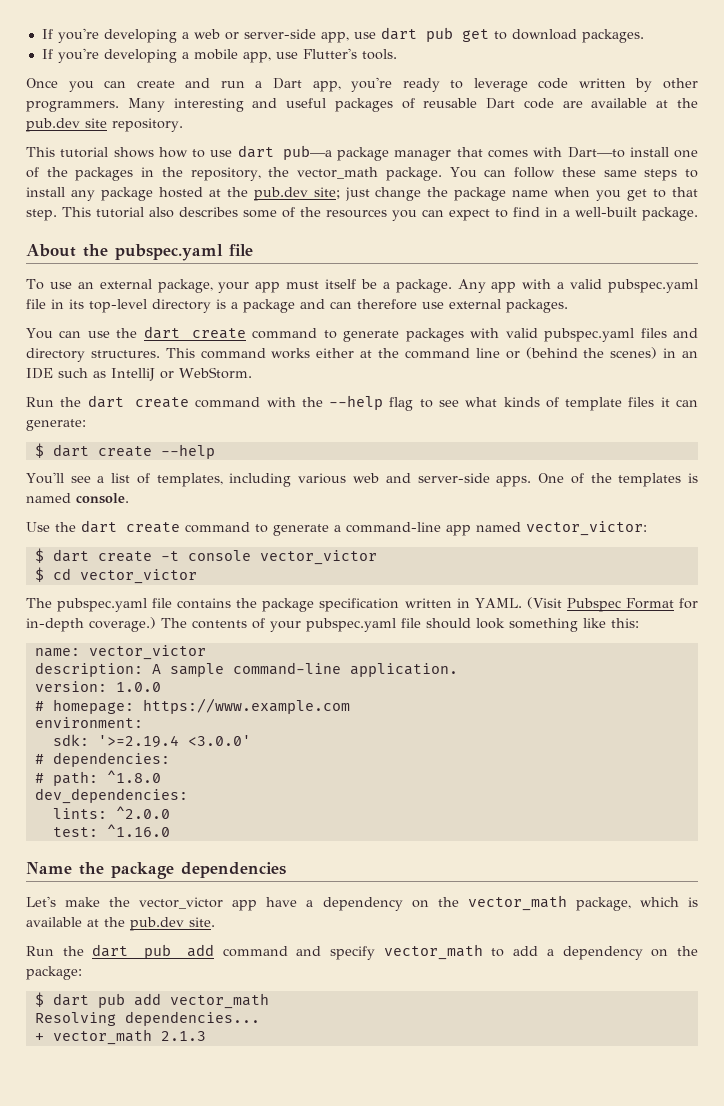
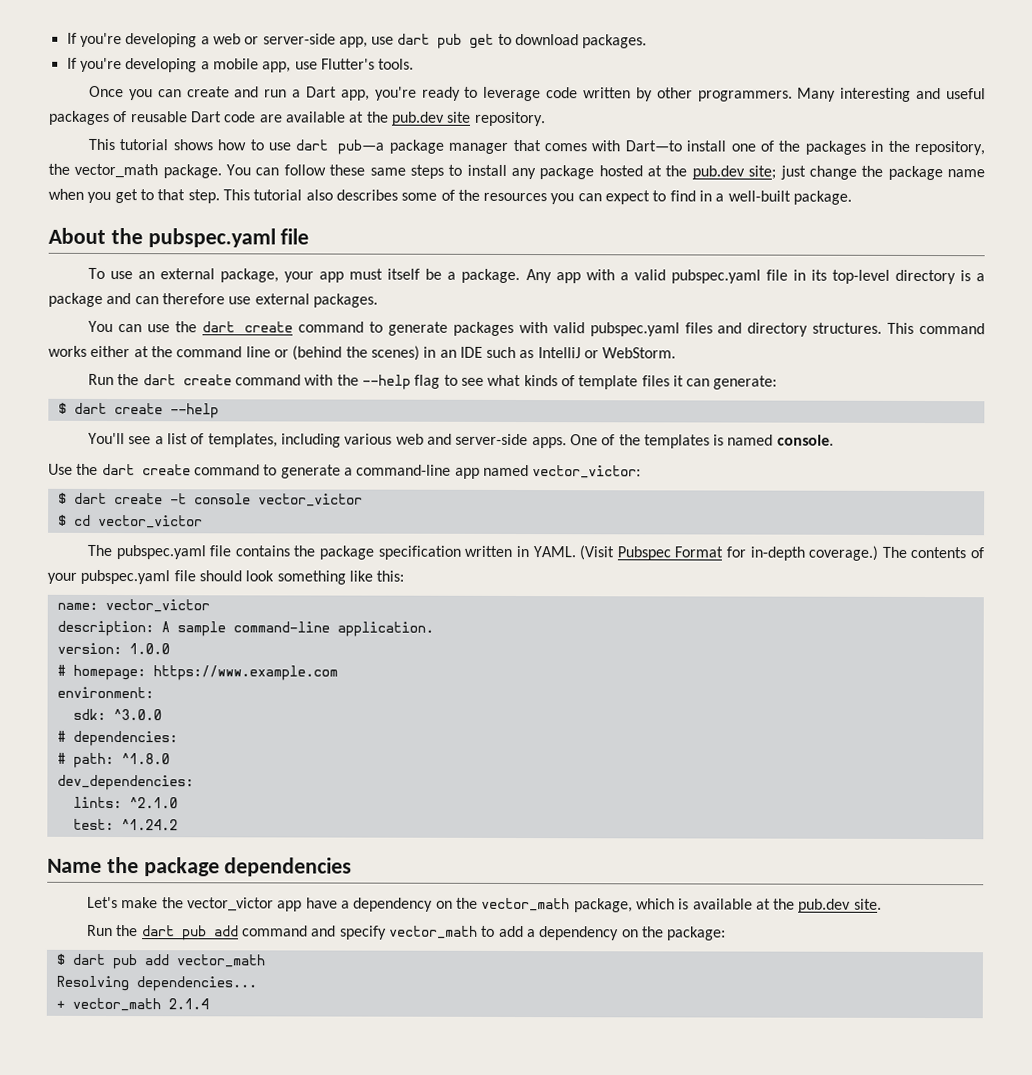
- sdk: '>=2.19.4 <3.0.0'
+ sdk: ^3.0.0
- lints: ^2.0.0
+ lints: ^2.1.0
- test: ^1.16.0
+ test: ^1.24.2
- + vector_math 2.1.3
+ + vector_math 2.1.4

